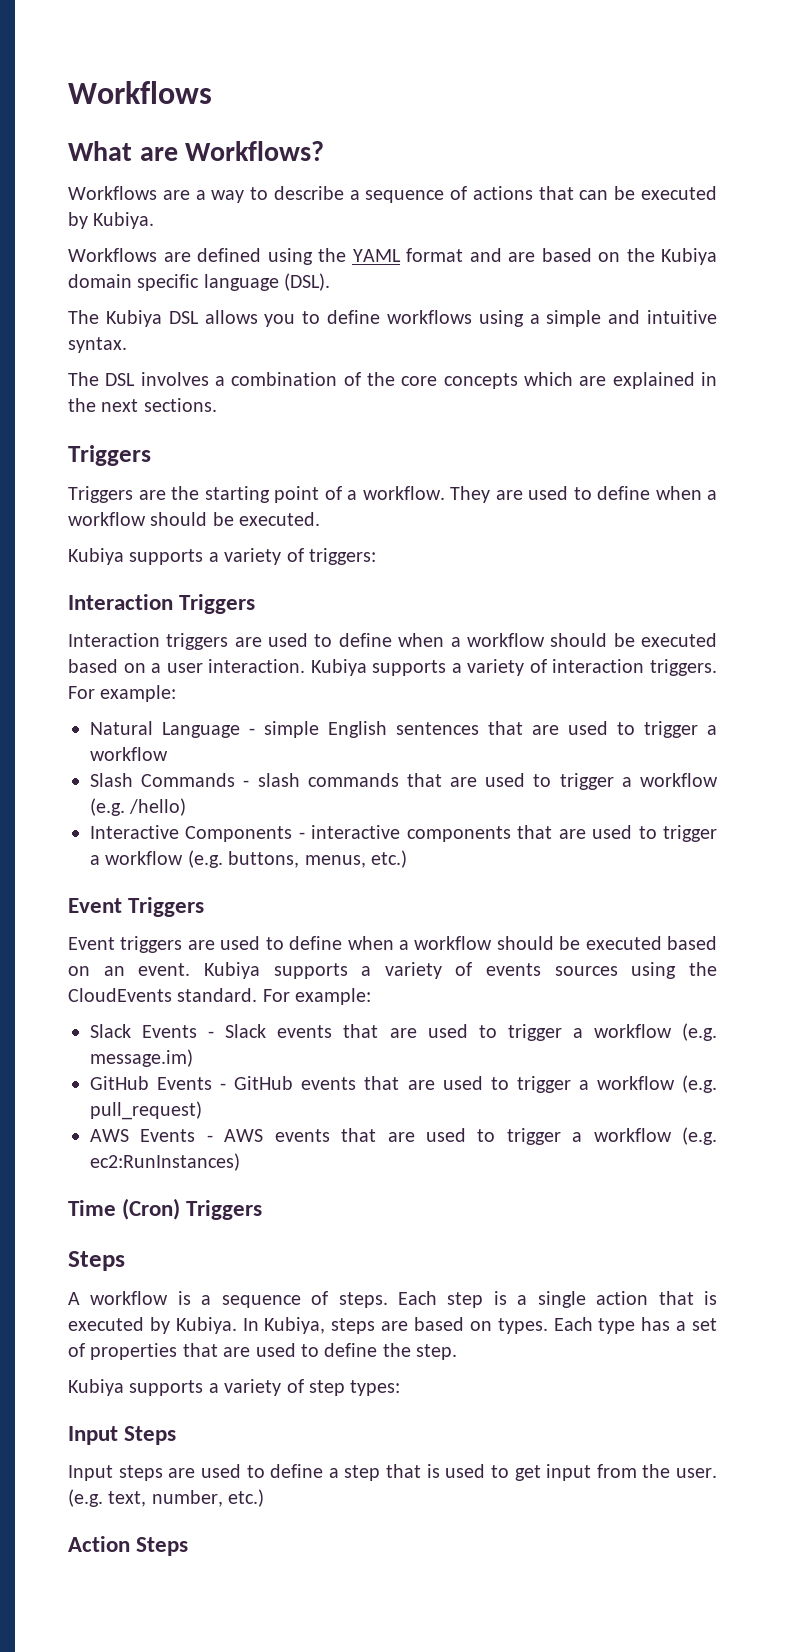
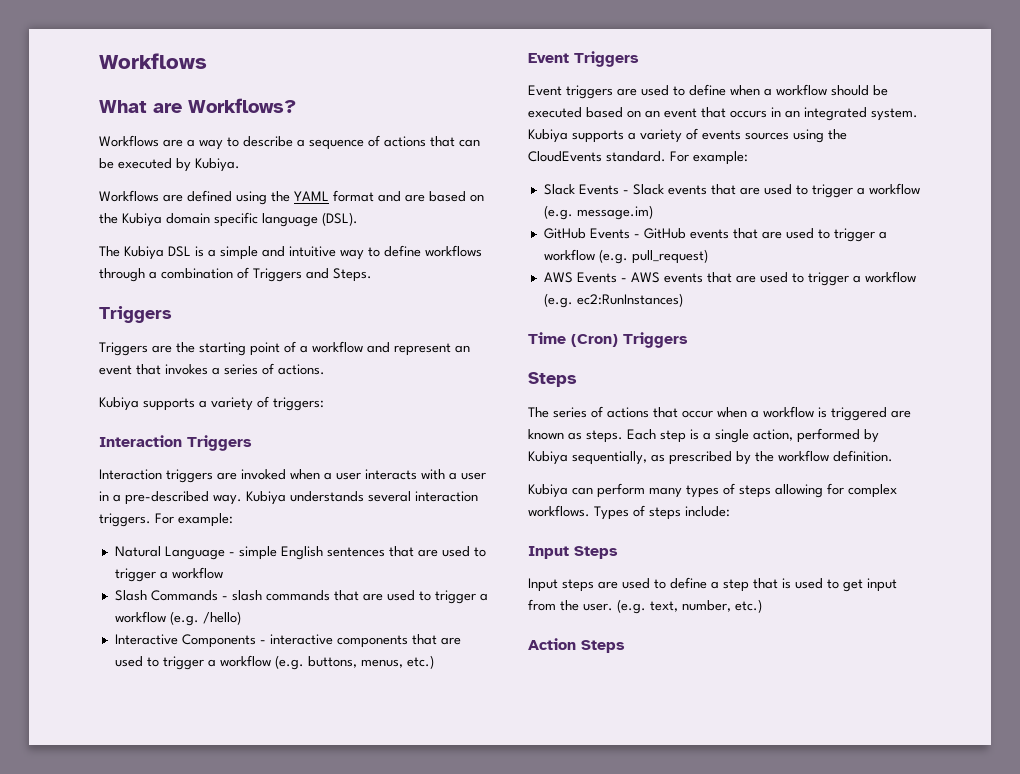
- The Kubiya DSL allows you to define workflows using a simple and intuitive syntax.
- The DSL involves a combination of the core concepts which are explained in the next sections.
+ The Kubiya DSL is a simple and intuitive way to define workflows through a combination of Triggers and Steps.
- Triggers are the starting point of a workflow. They are used to define when a workflow should be executed.
+ Triggers are the starting point of a workflow and represent an event that invokes a series of actions.
- Interaction triggers are used to define when a workflow should be executed based on a user interaction. Kubiya supports a variety of interaction triggers.
+ Interaction triggers are invoked when a user interacts with a user in a pre-described way. Kubiya understands several interaction triggers.
- Event triggers are used to define when a workflow should be executed based on an event.
+ Event triggers are used to define when a workflow should be executed based on an event that occurs in an integrated system.
- A workflow is a sequence of steps.
+ The series of actions that occur when a workflow is triggered are known as steps.
- Each step is a single action that is executed by Kubiya. In Kubiya, steps are based on types. Each type has a set of properties that are used to define the step.
- Kubiya supports a variety of step types:
+ Each step is a single action, performed by Kubiya sequentially, as prescribed by the workflow definition.
+ Kubiya can perform many types of steps allowing for complex workflows. Types of steps include:

